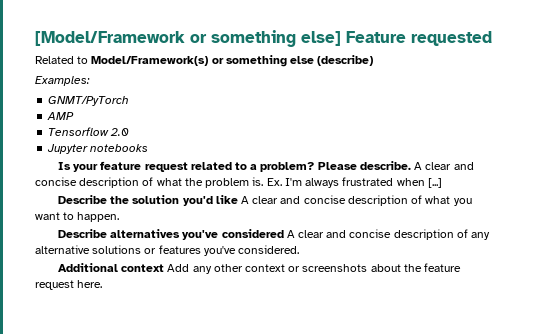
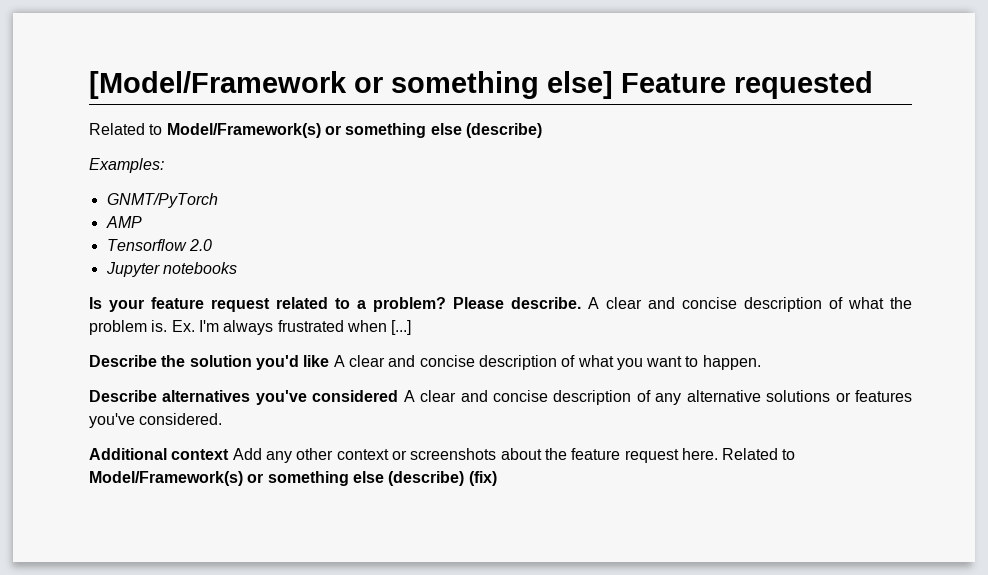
+ Related to Model/Framework(s) or something else (describe) (fix)

